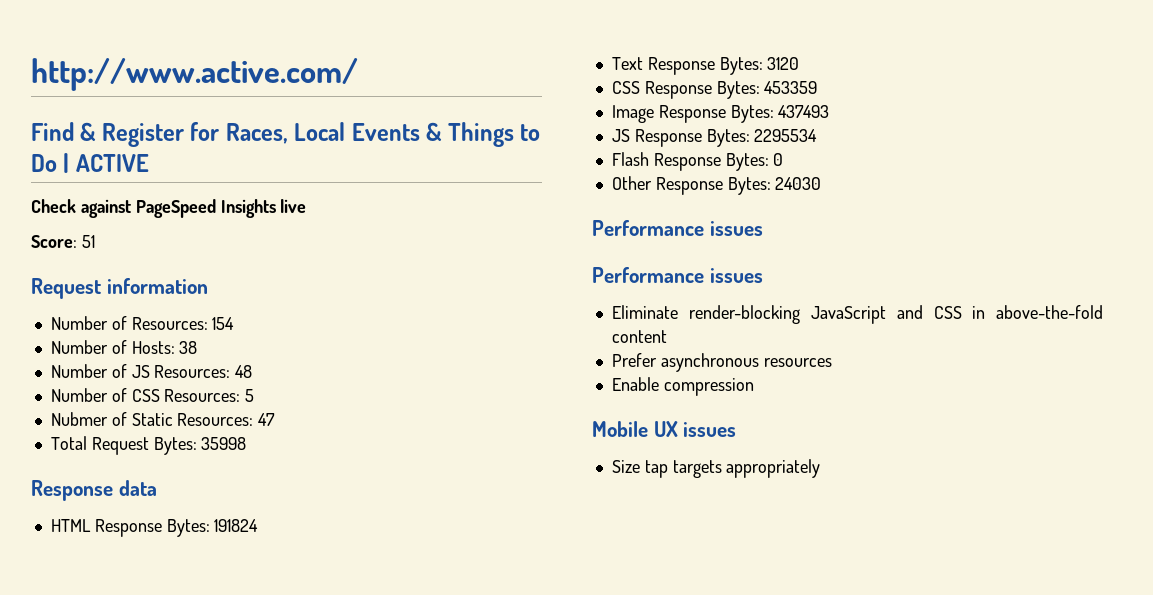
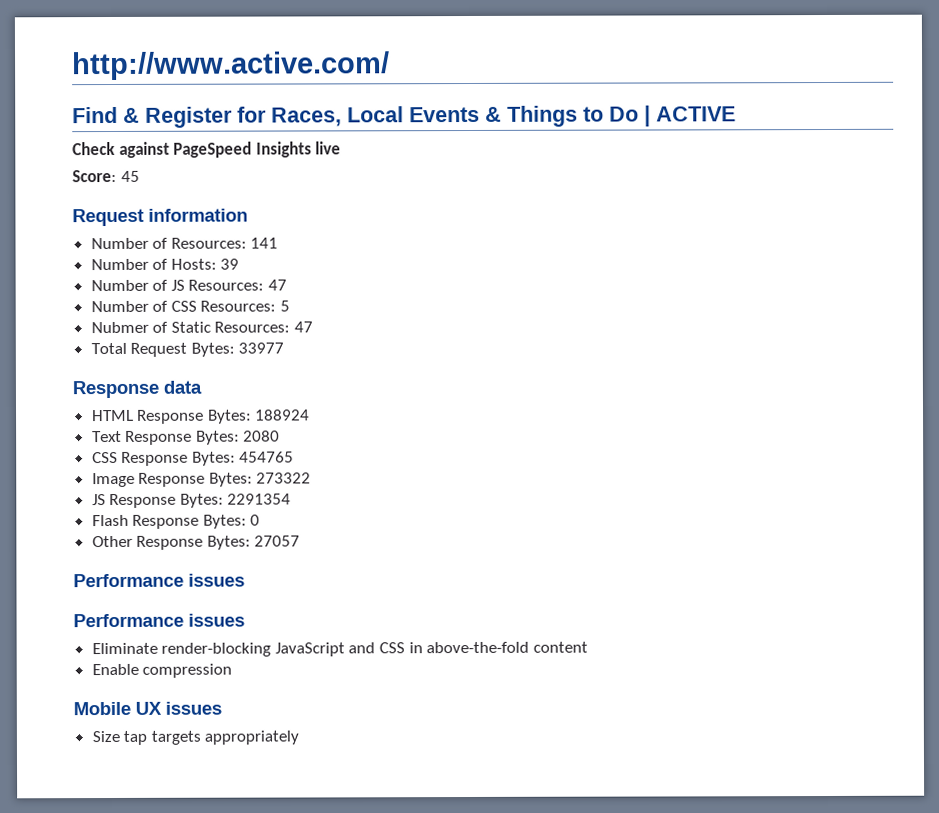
- Score: 51
+ Score: 45
- Number of Resources: 154
+ Number of Resources: 141
- Number of Hosts: 38
+ Number of Hosts: 39
- Number of JS Resources: 48
+ Number of JS Resources: 47
- Total Request Bytes: 35998
+ Total Request Bytes: 33977
- HTML Response Bytes: 191824
+ HTML Response Bytes: 188924
- Text Response Bytes: 3120
+ Text Response Bytes: 2080
- CSS Response Bytes: 453359
+ CSS Response Bytes: 454765
- Image Response Bytes: 437493
+ Image Response Bytes: 273322
- JS Response Bytes: 2295534
+ JS Response Bytes: 2291354
- Other Response Bytes: 24030
+ Other Response Bytes: 27057
- Prefer asynchronous resources

